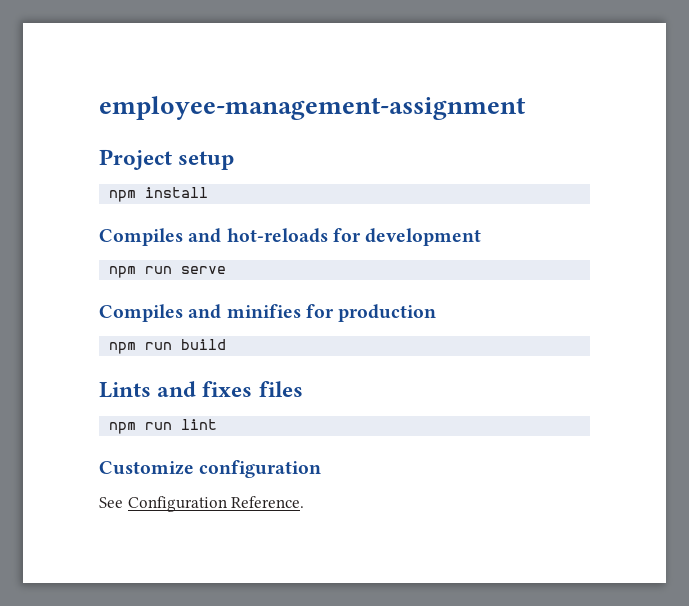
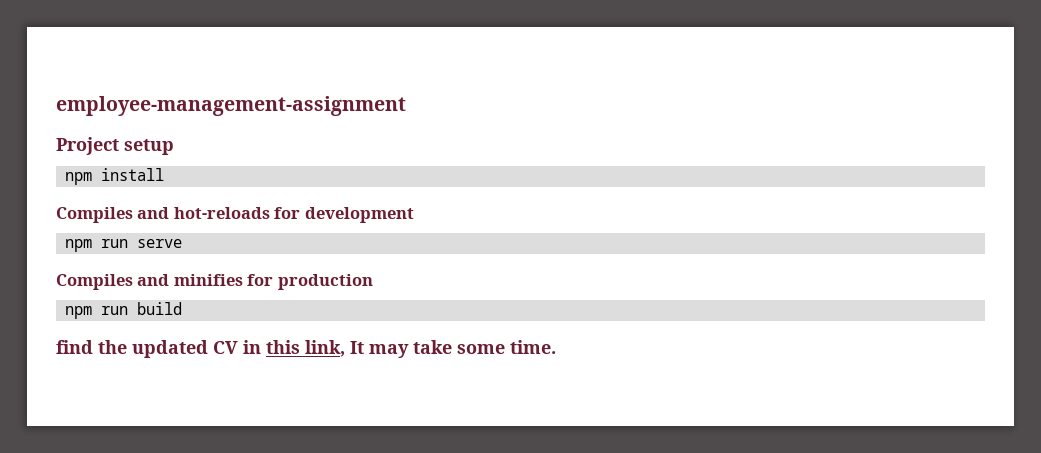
- Lints and fixes files
- npm run lint
- Customize configuration
- See Configuration Reference.
+ find the updated CV in this link, It may take some time.

